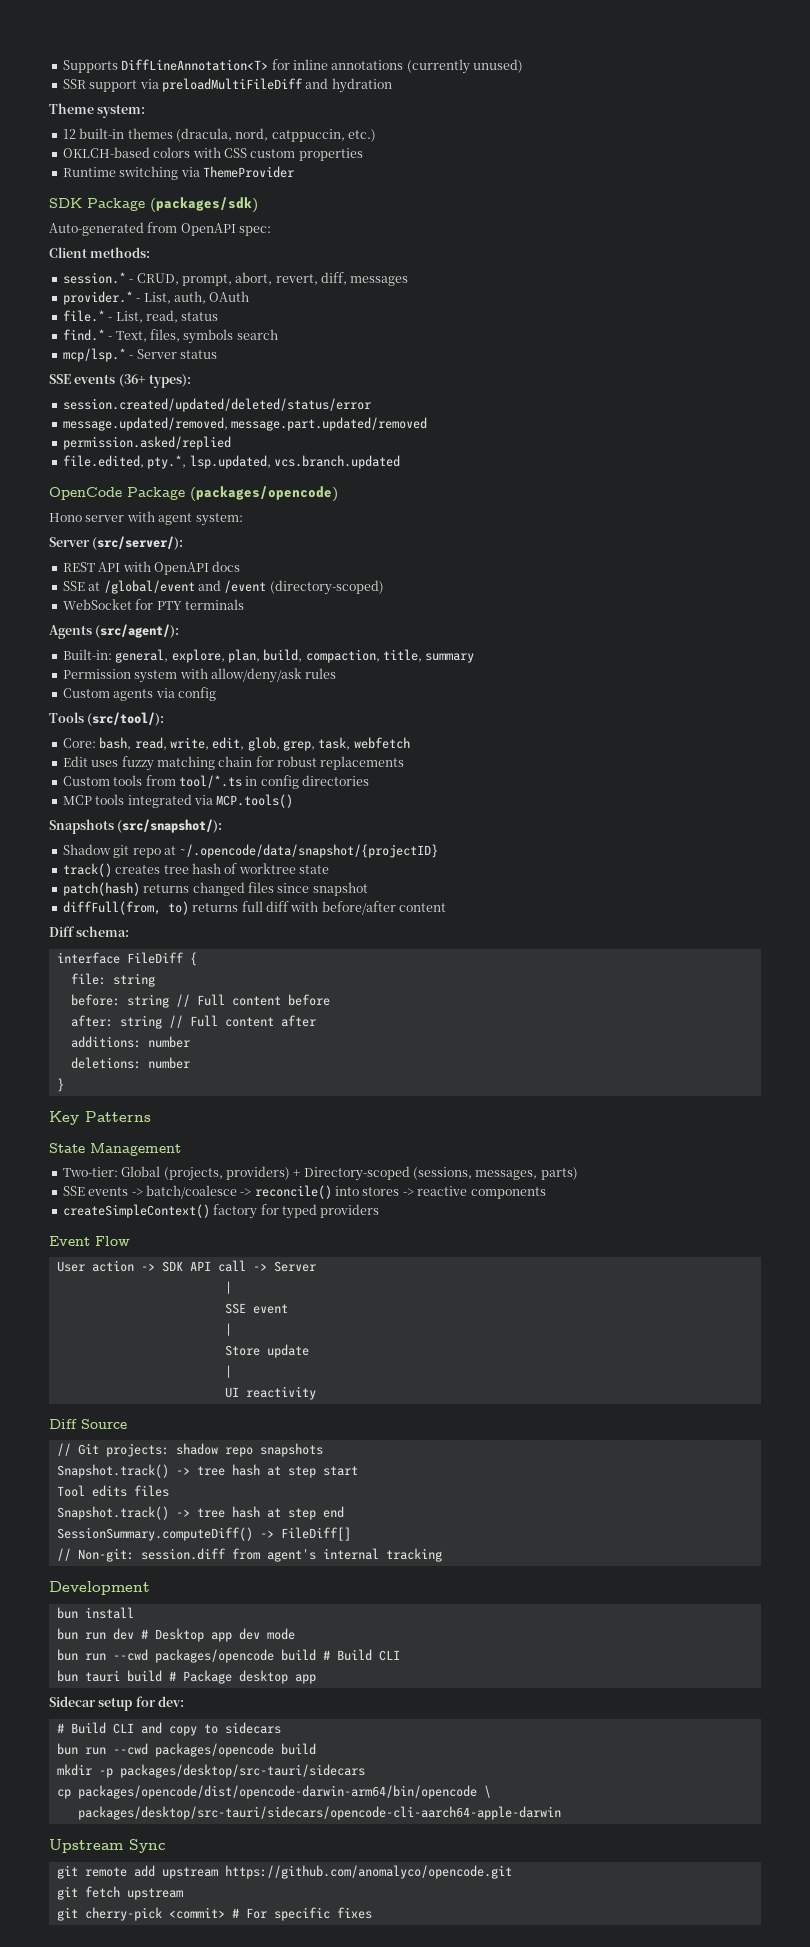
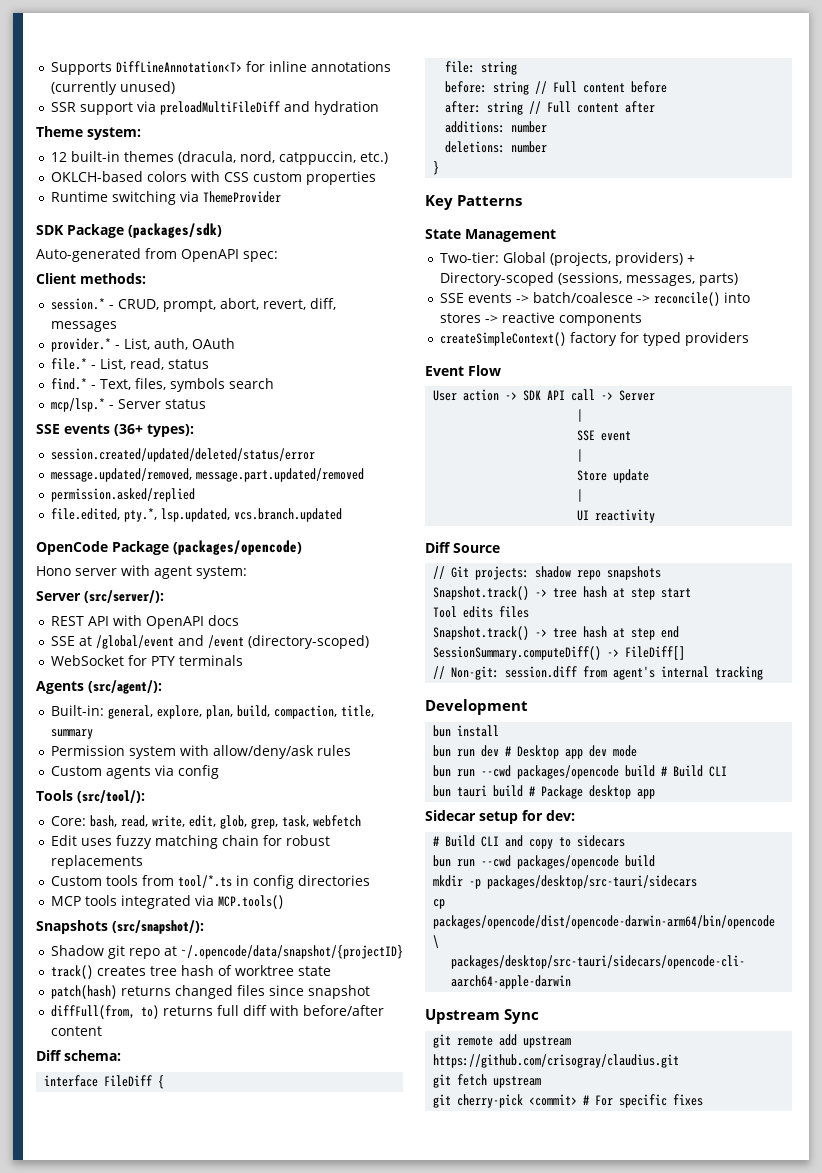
- git remote add upstream https://github.com/anomalyco/opencode.git
+ git remote add upstream https://github.com/crisogray/claudius.git

